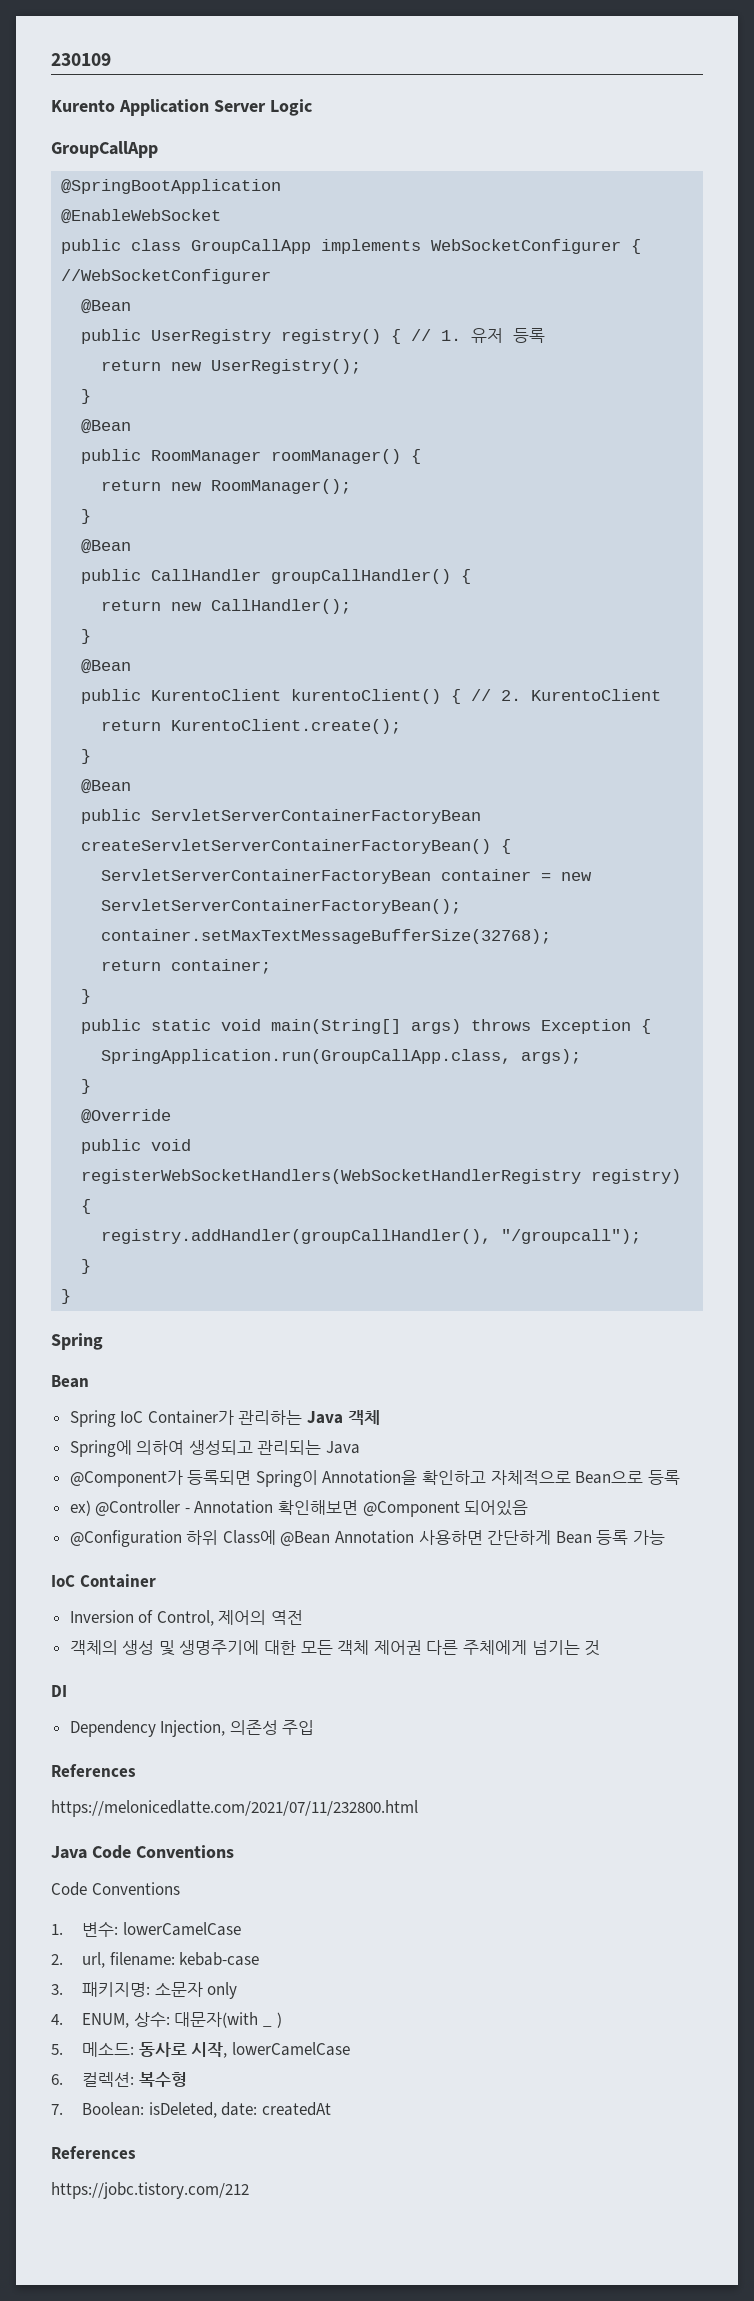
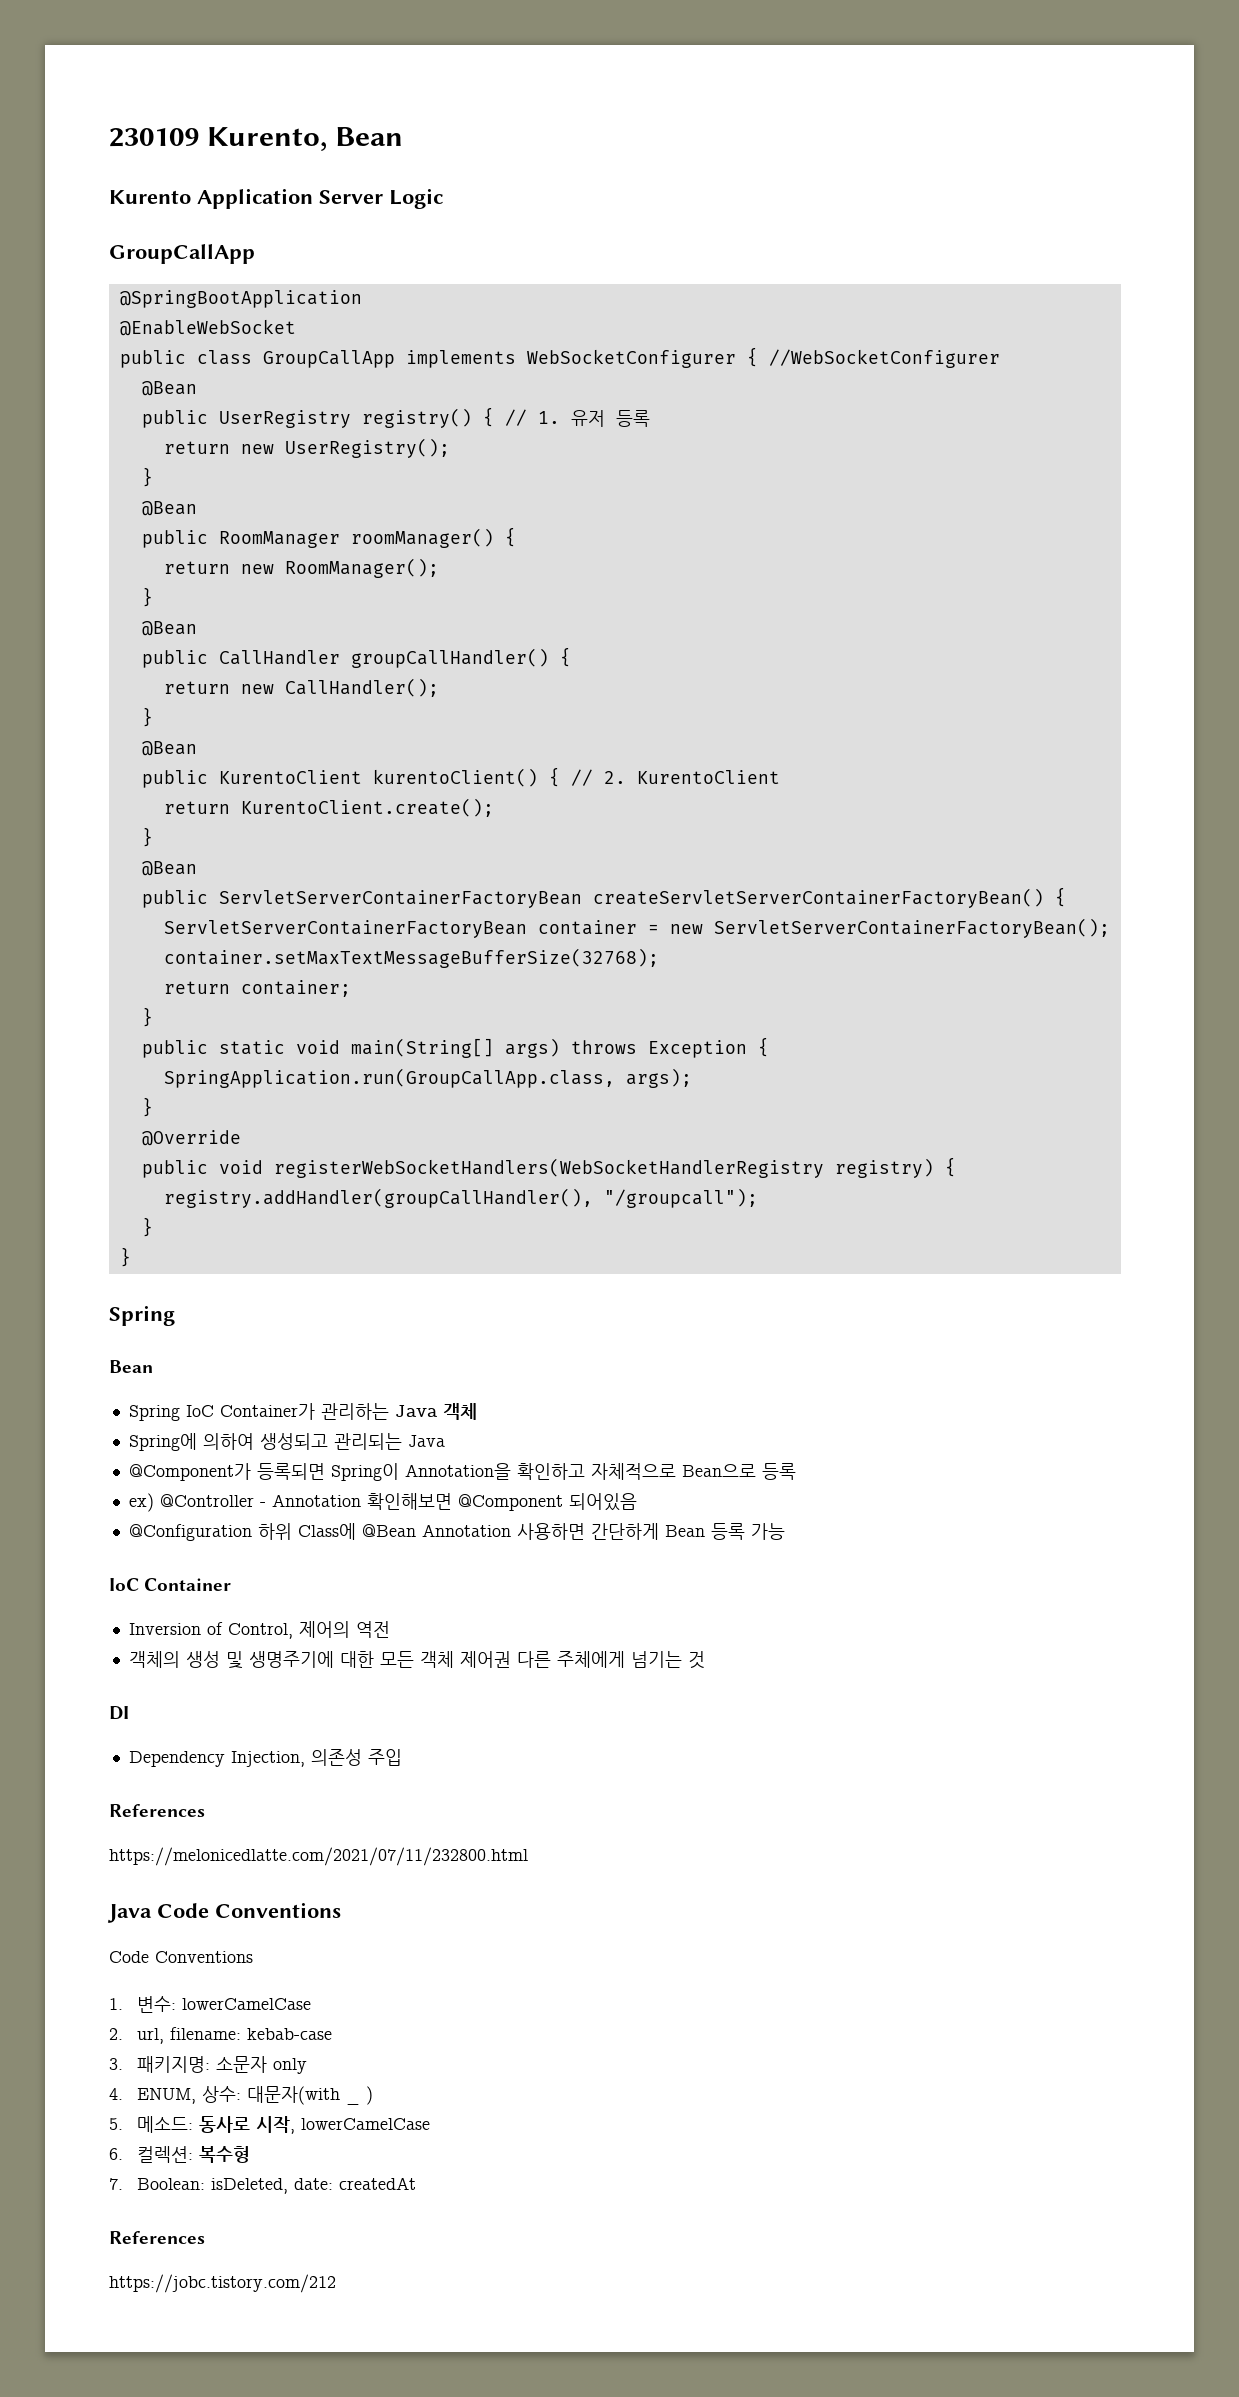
- 230109
+ 230109 Kurento, Bean

